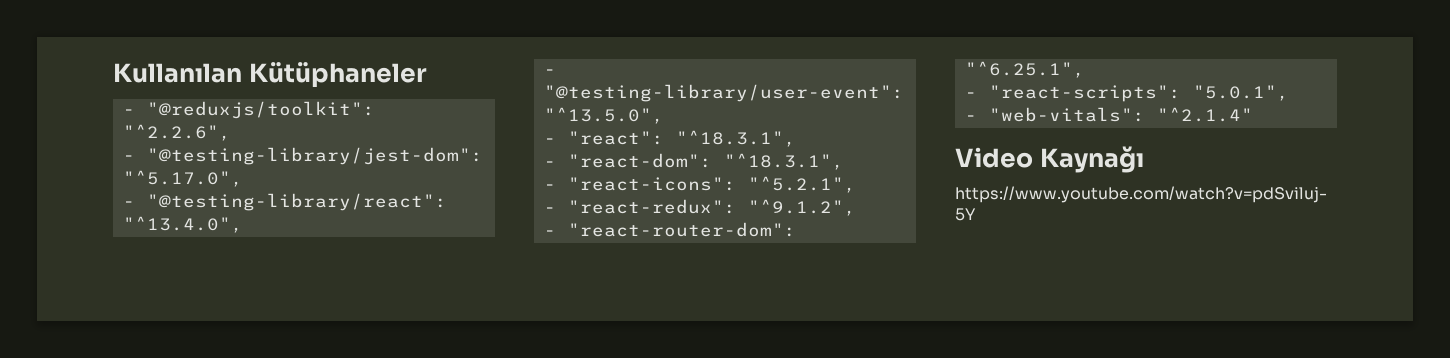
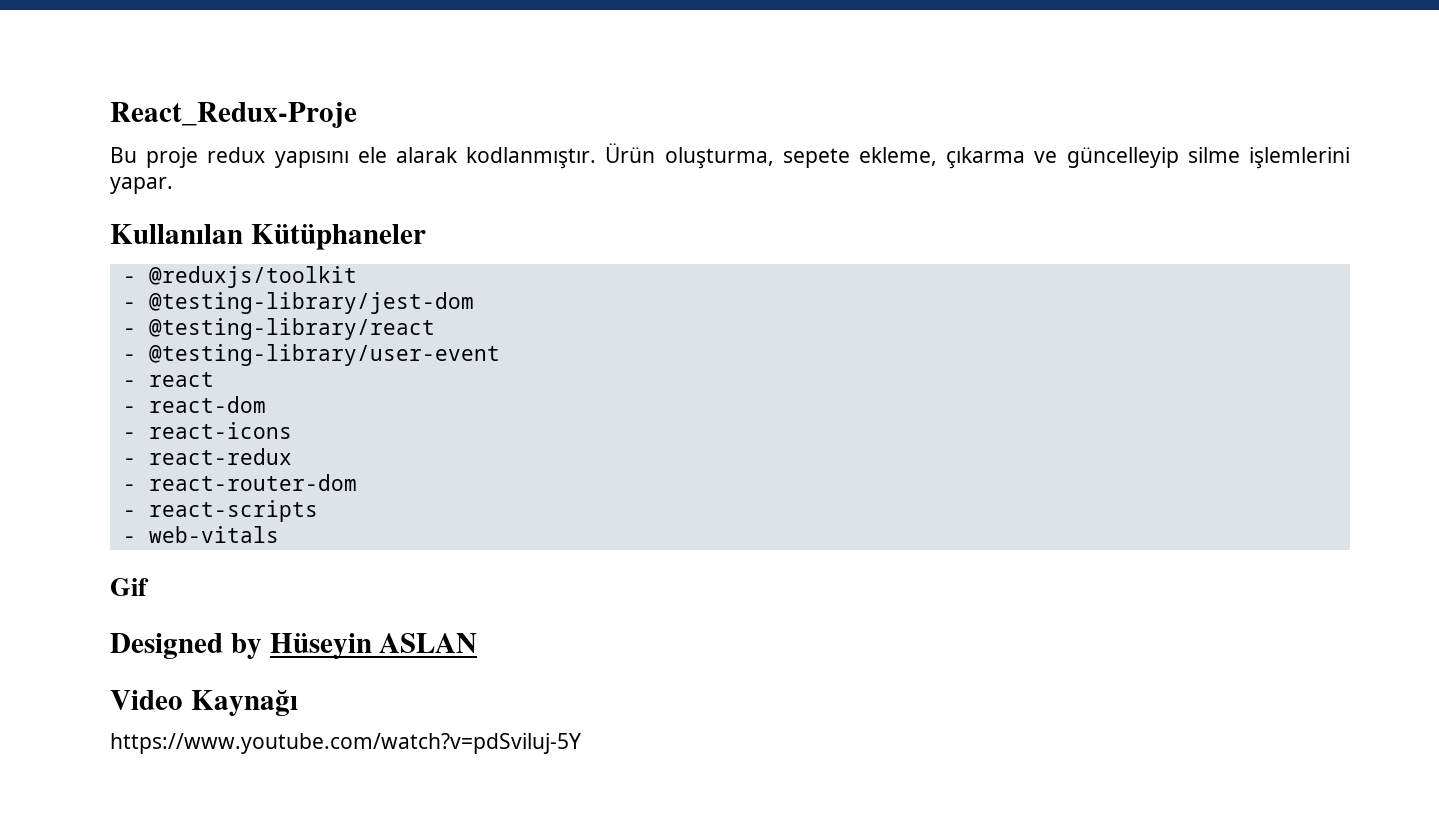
+ React_Redux-Proje
+ Bu proje redux yapısını ele alarak kodlanmıştır. Ürün oluşturma, sepete ekleme, çıkarma ve güncelleyip silme işlemlerini yapar.
- - "@reduxjs/toolkit": "^2.2.6",
- - "@testing-library/jest-dom": "^5.17.0",
- - "@testing-library/react": "^13.4.0",
- - "@testing-library/user-event": "^13.5.0",
- - "react": "^18.3.1",
- - "react-dom": "^18.3.1",
- - "react-icons": "^5.2.1",
- - "react-redux": "^9.1.2",
- - "react-router-dom": "^6.25.1",
- - "react-scripts": "5.0.1",
- - "web-vitals": "^2.1.4"
+ - @reduxjs/toolkit
+ - @testing-library/jest-dom
+ - @testing-library/react
+ - @testing-library/user-event
+ - react
+ - react-dom
+ - react-icons
+ - react-redux
+ - react-router-dom
+ - react-scripts
+ - web-vitals
+ Gif
+ Designed by Hüseyin ASLAN

